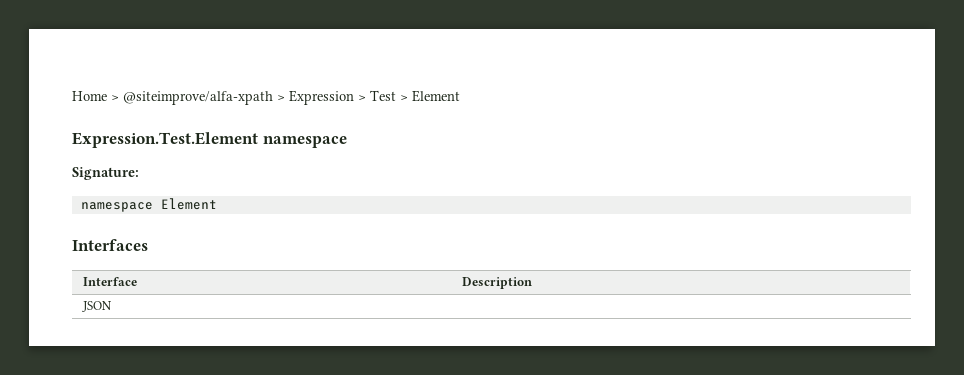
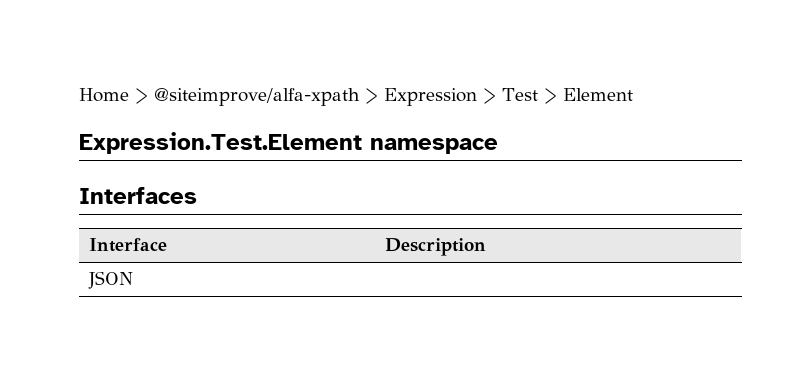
- Signature:
- namespace Element

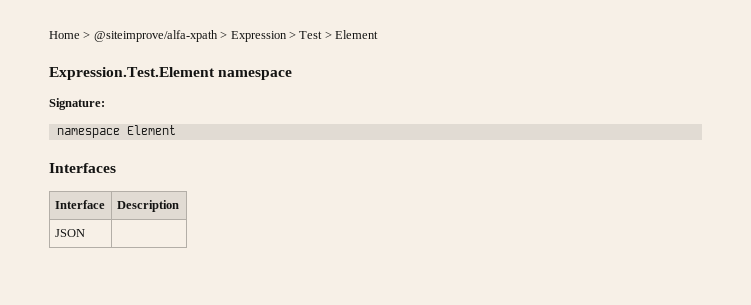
+ Signature:
+ namespace Element

